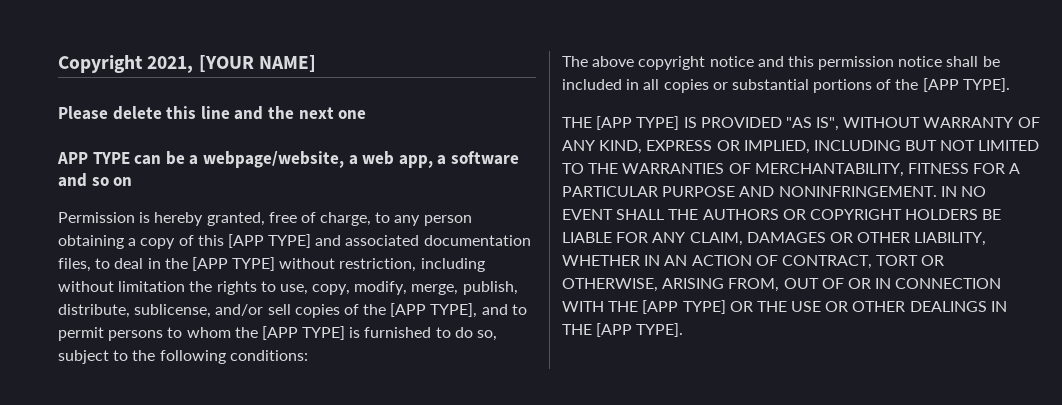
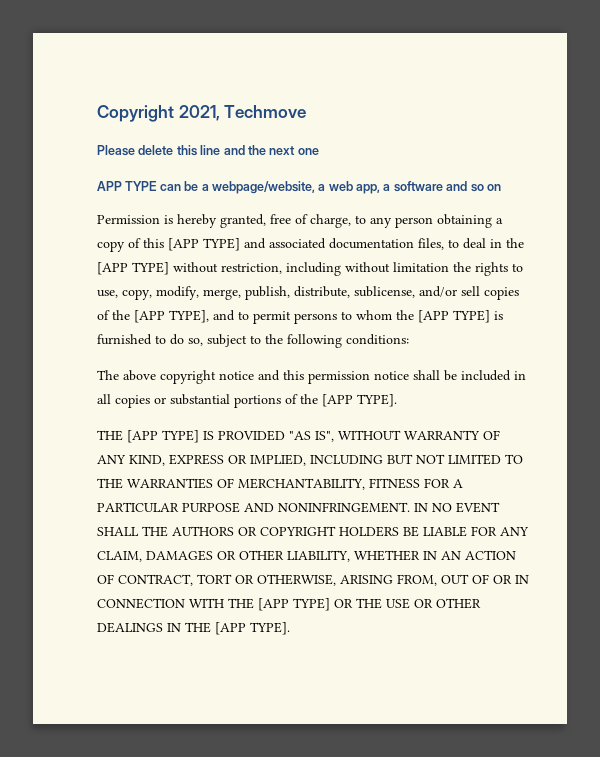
- Copyright 2021, [YOUR NAME]
+ Copyright 2021, Techmove

